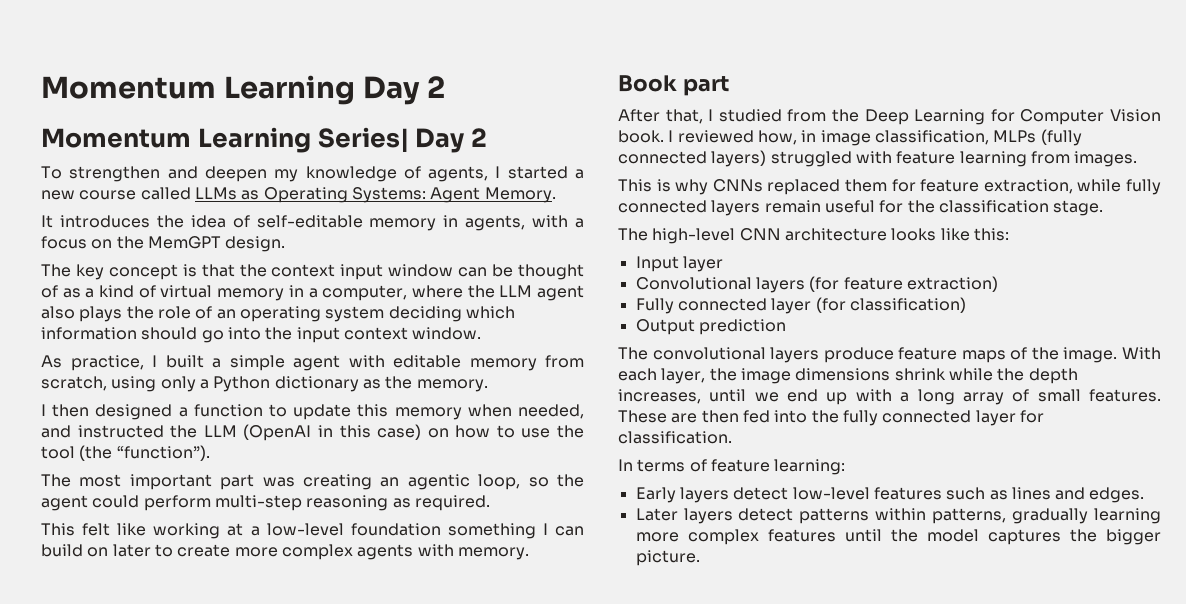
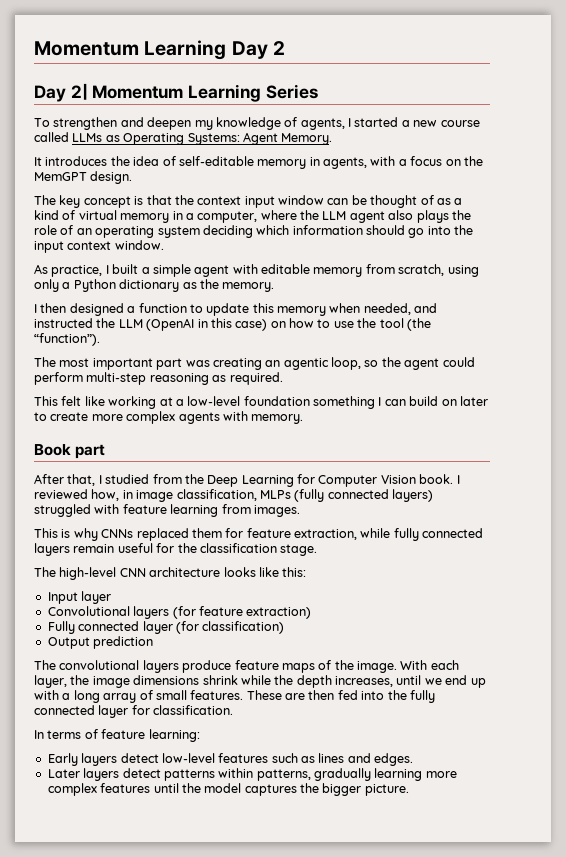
- Momentum Learning Series| Day 2
+ Day 2| Momentum Learning Series

